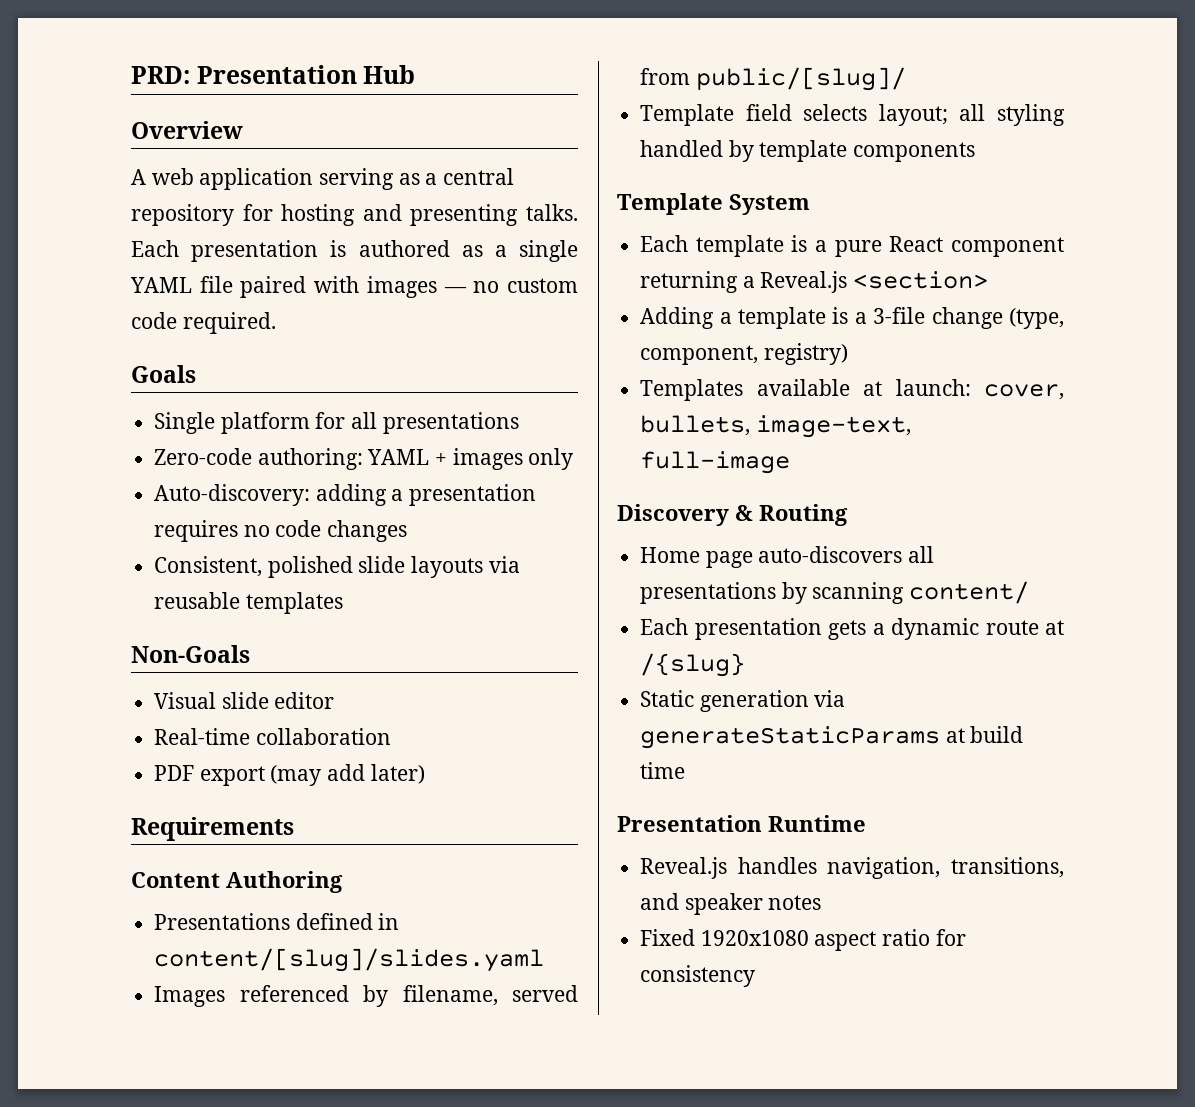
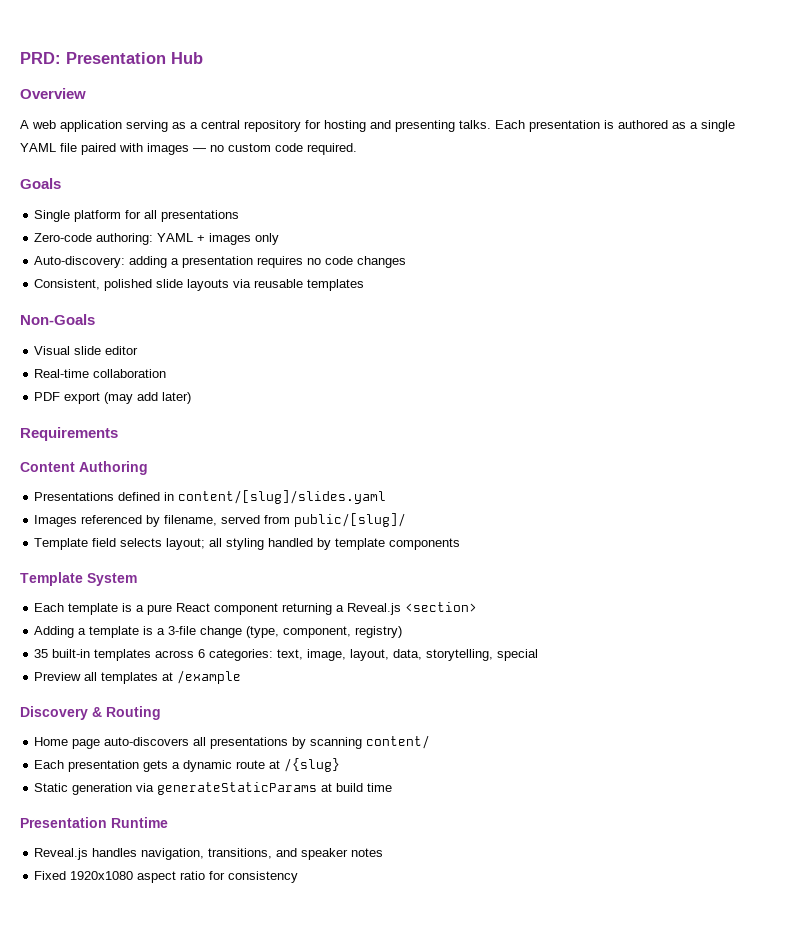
- Templates available at launch: cover, bullets, image-text, full-image
+ 35 built-in templates across 6 categories: text, image, layout, data, storytelling, special
+ Preview all templates at /example

